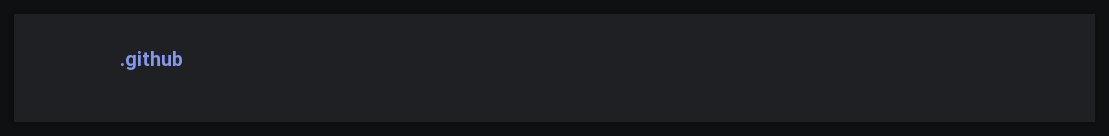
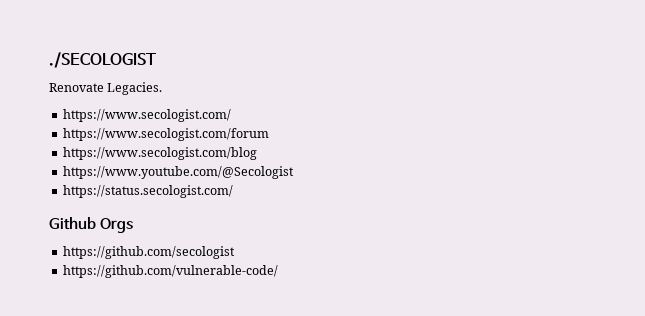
- .github
+ ./SECOLOGIST
+ Renovate Legacies.
+ https://www.secologist.com/
+ https://www.secologist.com/forum
+ https://www.secologist.com/blog
+ https://www.youtube.com/@Secologist
+ https://status.secologist.com/
+ Github Orgs
+ https://github.com/secologist
+ https://github.com/vulnerable-code/

